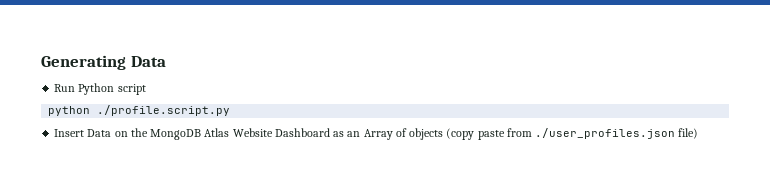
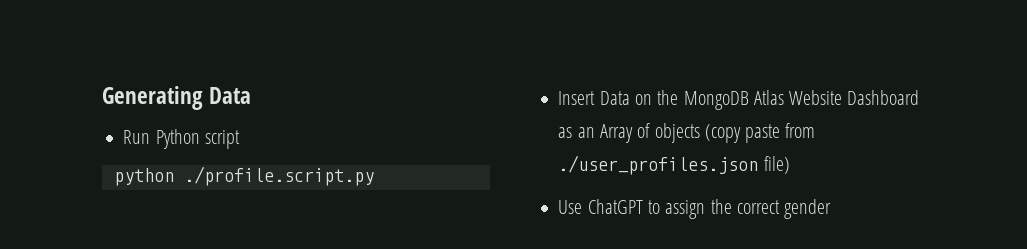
+ Use ChatGPT to assign the correct gender

